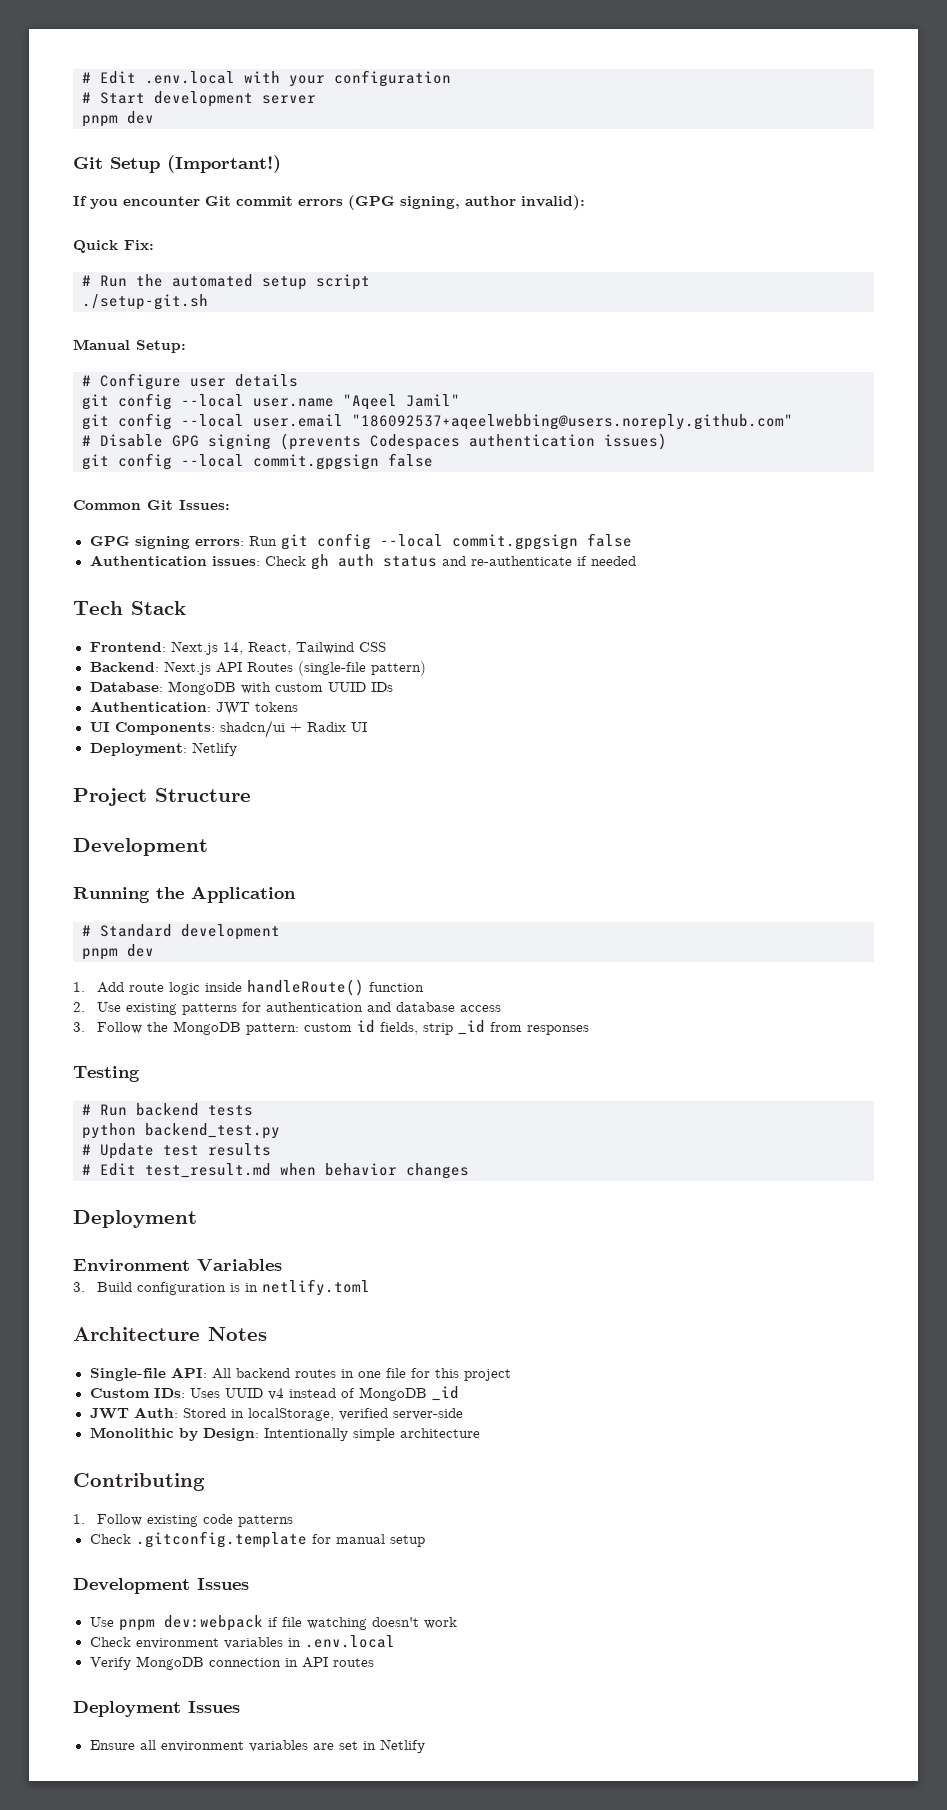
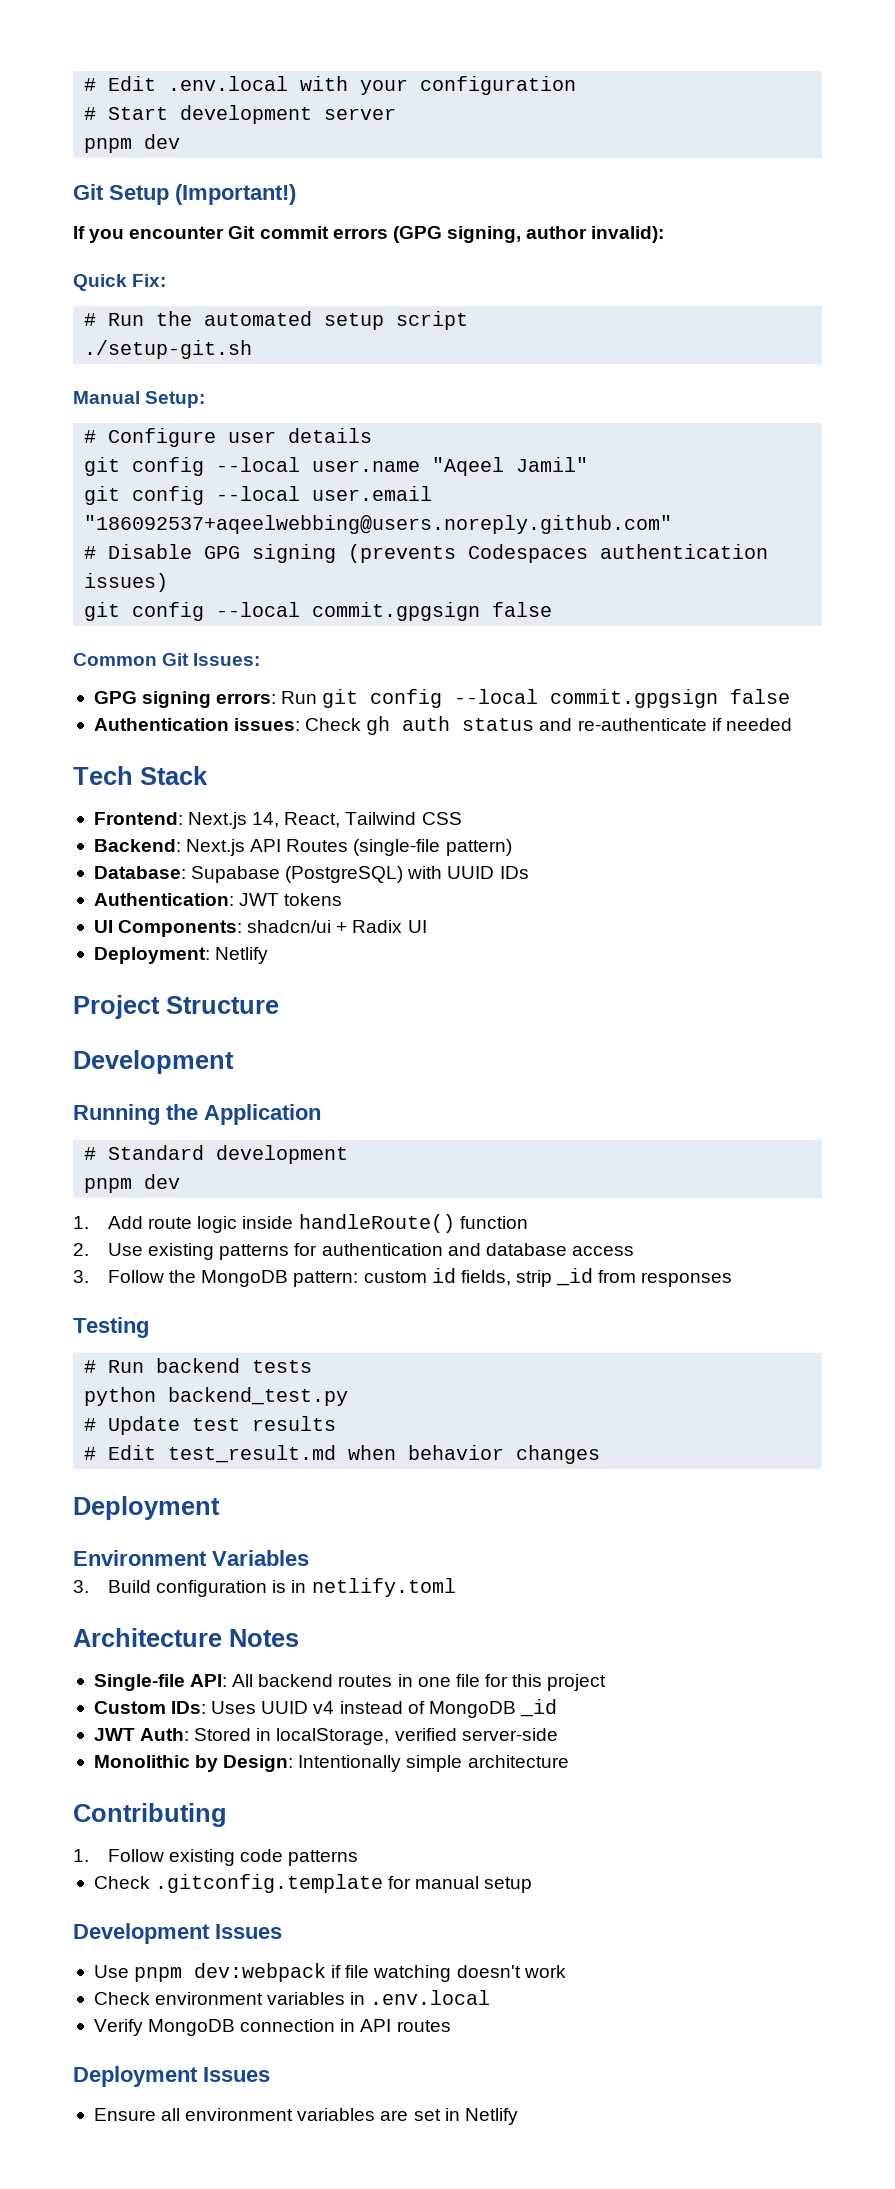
- Database: MongoDB with custom UUID IDs
+ Database: Supabase (PostgreSQL) with UUID IDs

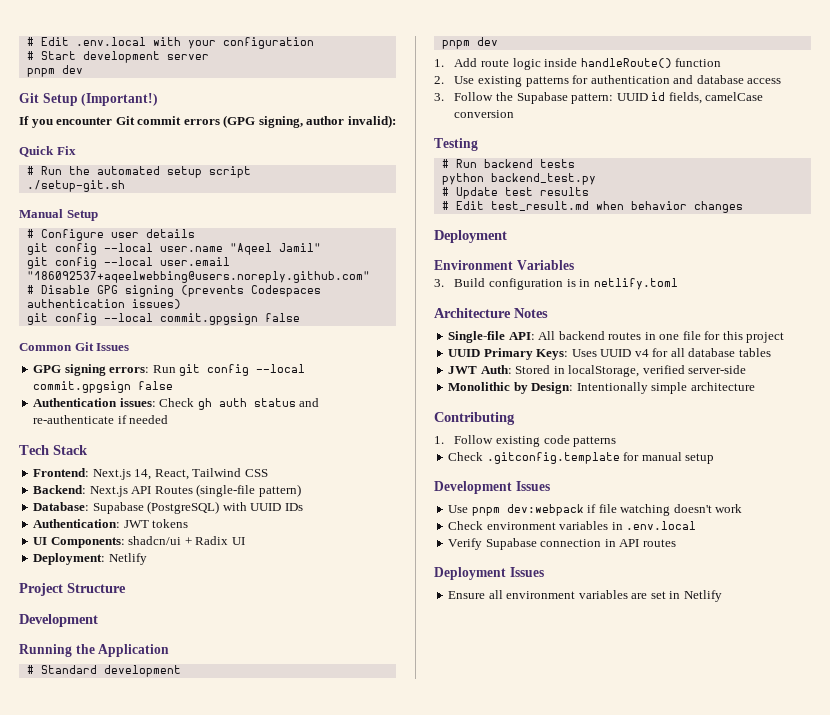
- Quick Fix:
+ Quick Fix
- Manual Setup:
+ Manual Setup
- Common Git Issues:
+ Common Git Issues
- 3. Follow the MongoDB pattern: custom id fields, strip _id from responses
+ 3. Follow the Supabase pattern: UUID id fields, camelCase conversion
- Custom IDs: Uses UUID v4 instead of MongoDB _id
+ UUID Primary Keys: Uses UUID v4 for all database tables
- Verify MongoDB connection in API routes
+ Verify Supabase connection in API routes

